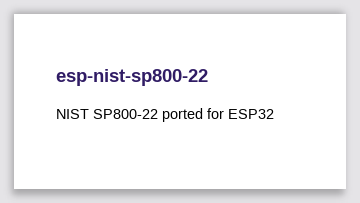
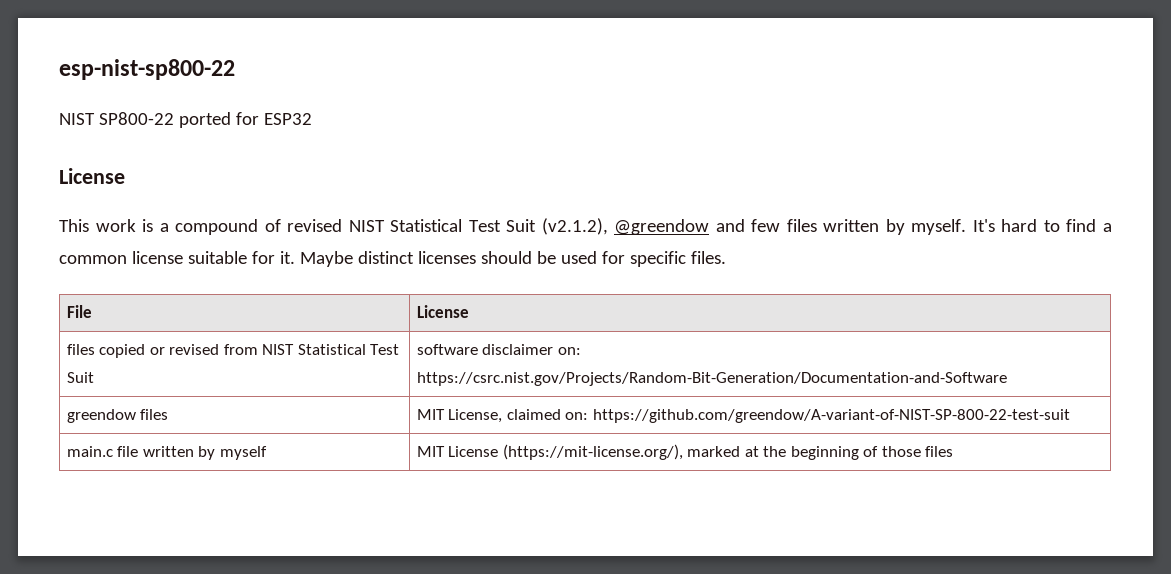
  NIST SP800-22 ported for ESP32
+ License
+ This work is a compound of revised NIST Statistical Test Suit (v2.1.2), @greendow and few files written by myself. It's hard to find a common license suitable for it. Maybe distinct licenses should be used for specific files.
+ File | License
+ files copied or revised from NIST Statistical Test Suit | software disclaimer on: https://csrc.nist.gov/Projects/Random-Bit-Generation/Documentation-and-Software
+ greendow files | MIT License, claimed on: https://github.com/greendow/A-variant-of-NIST-SP-800-22-test-suit
+ main.c file written by myself | MIT License (https://mit-license.org/), marked at the beginning of those files

